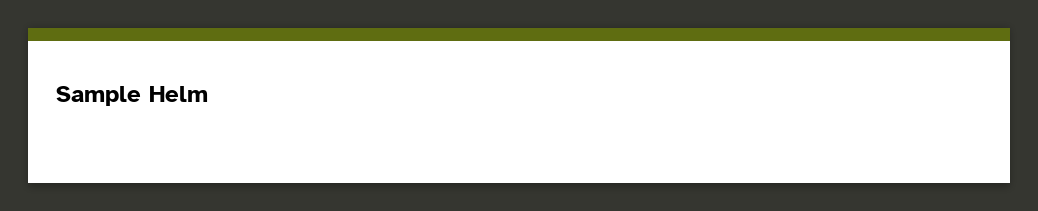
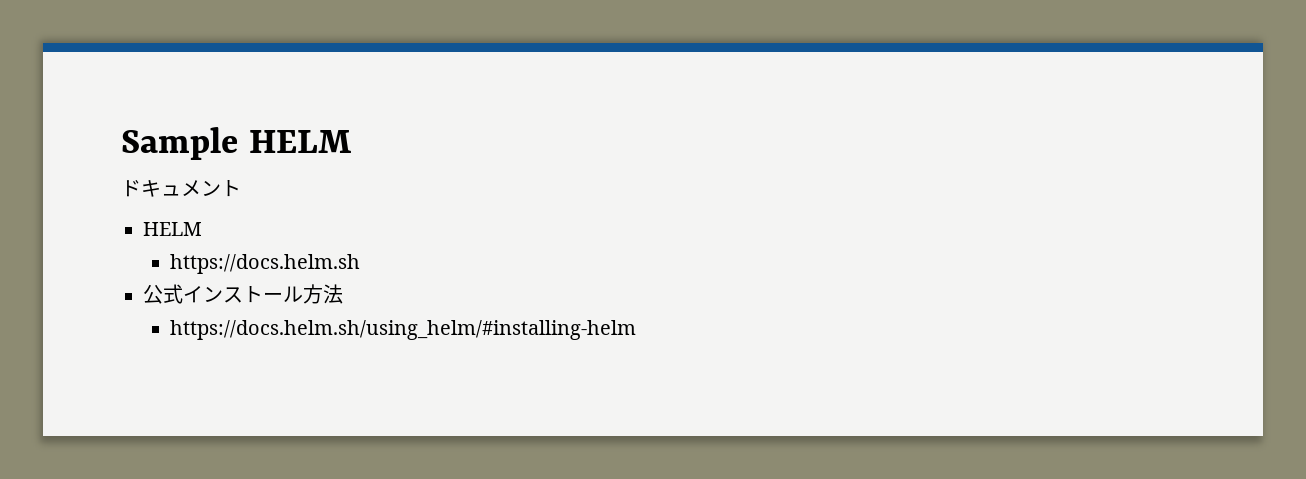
- Sample Helm
+ Sample HELM
+ ドキュメント
+ HELM
+ https://docs.helm.sh
+ 公式インストール方法
+ https://docs.helm.sh/using_helm/#installing-helm

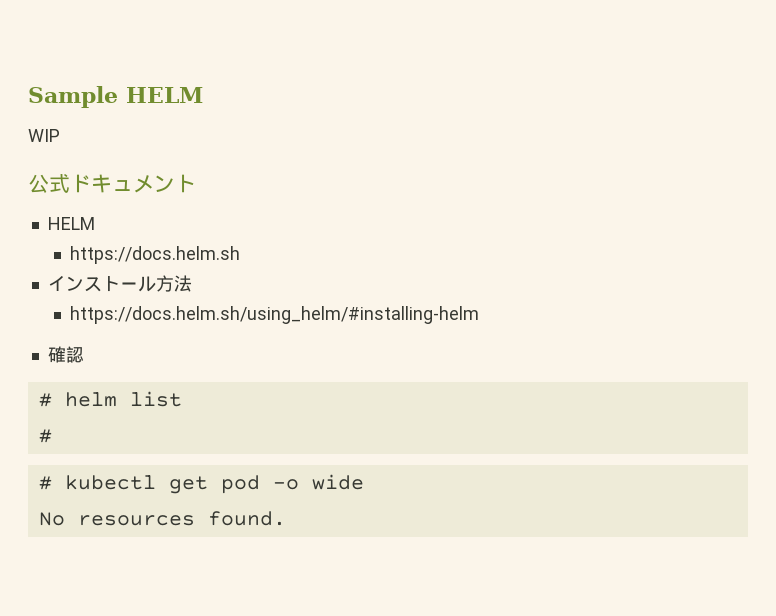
- ドキュメント
+ WIP
+ 公式ドキュメント
- 公式インストール方法
+ インストール方法
+ 確認
+ # helm list
+ #
+ # kubectl get pod -o wide
+ No resources found.

